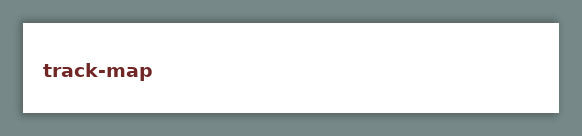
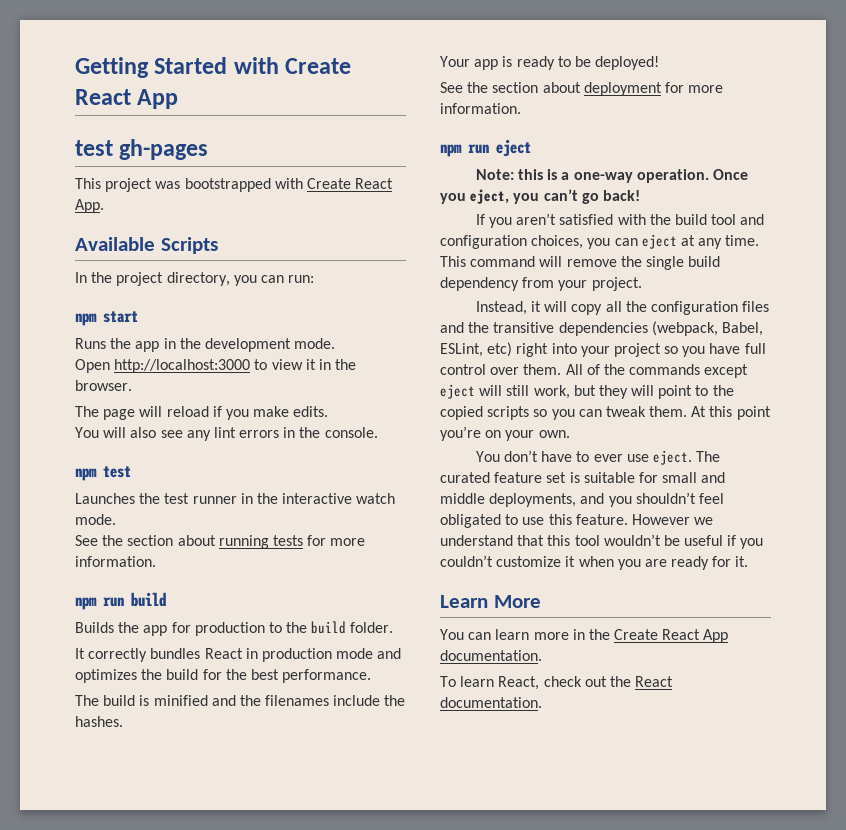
- track-map
+ Getting Started with Create React App
+ test gh-pages
+ This project was bootstrapped with Create React App.
+ Available Scripts
+ In the project directory, you can run:
+ npm start
+ Runs the app in the development mode.
+ Open http://localhost:3000 to view it in the browser.
+ The page will reload if you make edits.
+ You will also see any lint errors in the console.
+ npm test
+ Launches the test runner in the interactive watch mode.
+ See the section about running tests for more information.
+ npm run build
+ Builds the app for production to the build folder.
+ It correctly bundles React in production mode and optimizes the build for the best performance.
+ The build is minified and the filenames include the hashes.
+ Your app is ready to be deployed!
+ See the section about deployment for more information.
+ npm run eject
+ Note: this is a one-way operation. Once you eject, you can’t go back!
+ If you aren’t satisfied with the build tool and configuration choices, you can eject at any time. This command will remove the single build dependency from your project.
+ Instead, it will copy all the configuration files and the transitive dependencies (webpack, Babel, ESLint, etc) right into your project so you have full control over them. All of the commands except eject will still work, but they will point to the copied scripts so you can tweak them. At this point you’re on your own.
+ You don’t have to ever use eject. The curated feature set is suitable for small and middle deployments, and you shouldn’t feel obligated to use this feature. However we understand that this tool wouldn’t be useful if you couldn’t customize it when you are ready for it.
+ Learn More
+ You can learn more in the Create React App documentation.
+ To learn React, check out the React documentation.

